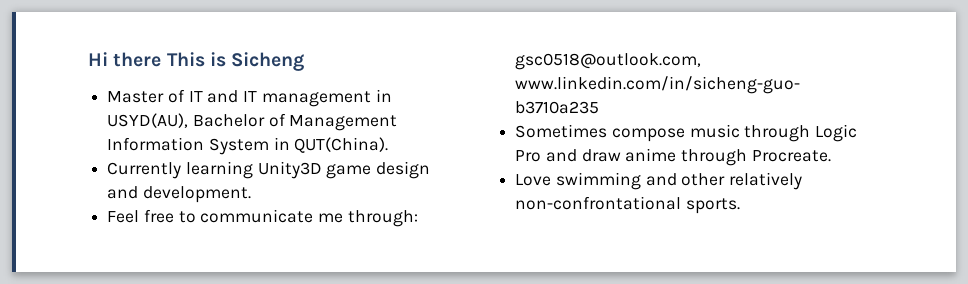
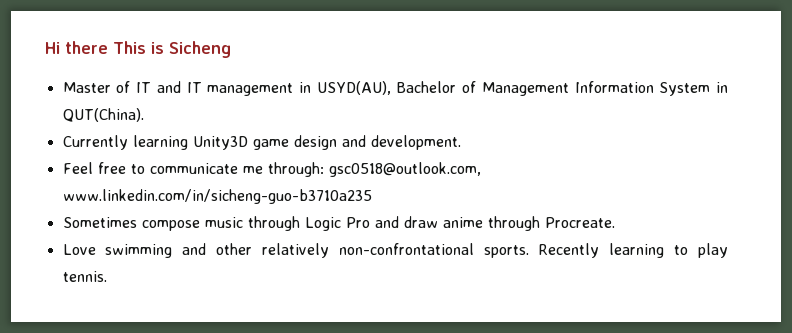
+ Recently learning to play tennis.

